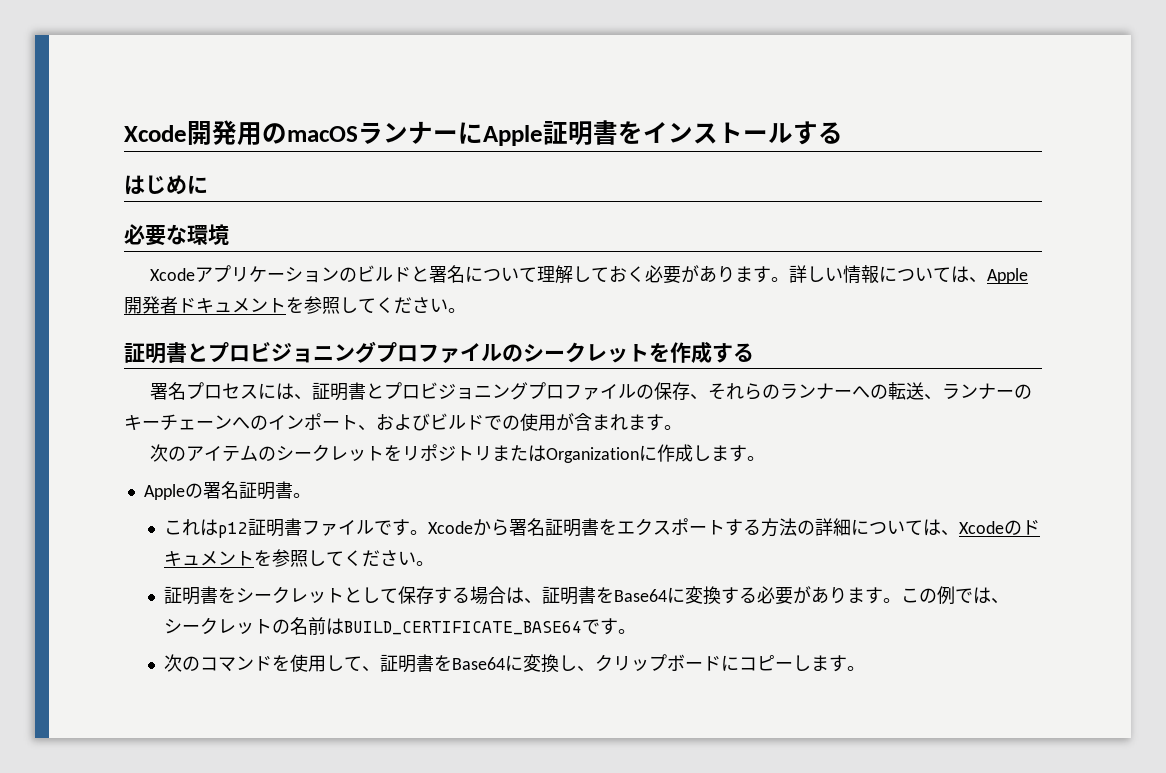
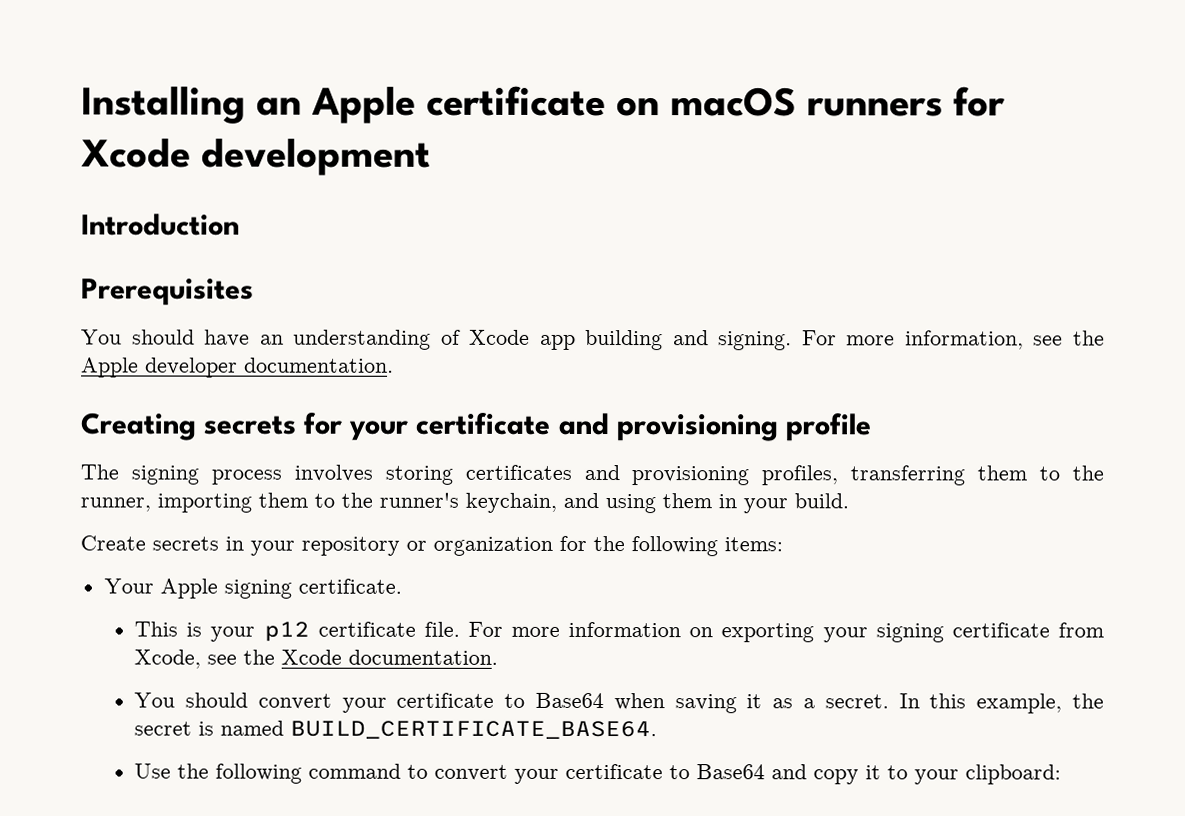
- Xcode開発用のmacOSランナーにApple証明書をインストールする
- はじめに
- 必要な環境
- Xcodeアプリケーションのビルドと署名について理解しておく必要があります。詳しい情報については、Apple開発者ドキュメントを参照してください。
- 証明書とプロビジョニングプロファイルのシークレットを作成する
- 署名プロセスには、証明書とプロビジョニングプロファイルの保存、それらのランナーへの転送、ランナーのキーチェーンへのインポート、およびビルドでの使用が含まれます。
- 次のアイテムのシークレットをリポジトリまたはOrganizationに作成します。
- Appleの署名証明書。
- これはp12証明書ファイルです。Xcodeから署名証明書をエクスポートする方法の詳細については、Xcodeのドキュメントを参照してください。
- 証明書をシークレットとして保存する場合は、証明書をBase64に変換する必要があります。この例では、シークレットの名前はBUILD_CERTIFICATE_BASE64です。
- 次のコマンドを使用して、証明書をBase64に変換し、クリップボードにコピーします。
+ Installing an Apple certificate on macOS runners for Xcode development
+ Introduction
+ Prerequisites
+ You should have an understanding of Xcode app building and signing. For more information, see the Apple developer documentation.
+ Creating secrets for your certificate and provisioning profile
+ The signing process involves storing certificates and provisioning profiles, transferring them to the runner, importing them to the runner's keychain, and using them in your build.
+ Create secrets in your repository or organization for the following items:
+ Your Apple signing certificate.
+ This is your p12 certificate file. For more information on exporting your signing certificate from Xcode, see the Xcode documentation.
+ You should convert your certificate to Base64 when saving it as a secret. In this example, the secret is named BUILD_CERTIFICATE_BASE64.
+ Use the following command to convert your certificate to Base64 and copy it to your clipboard:

